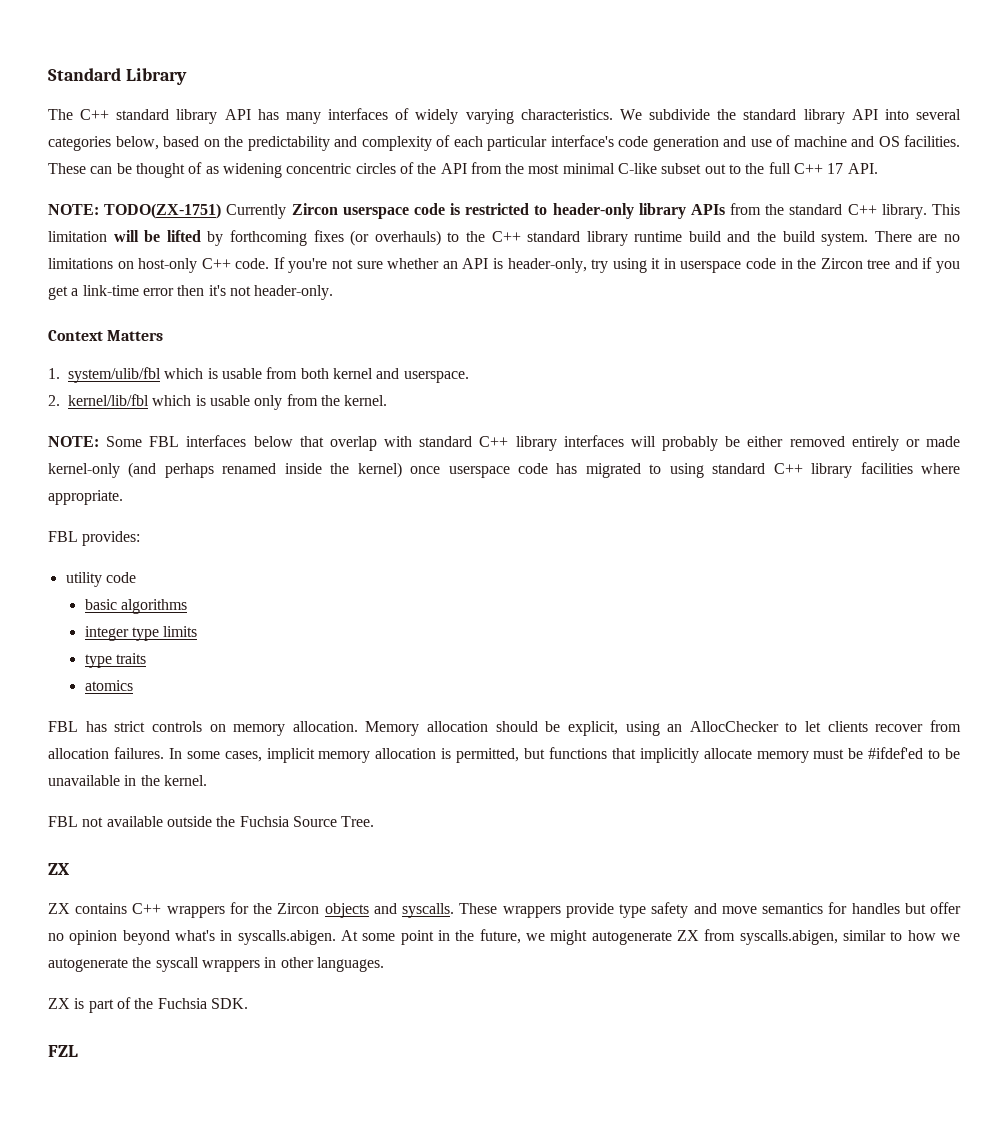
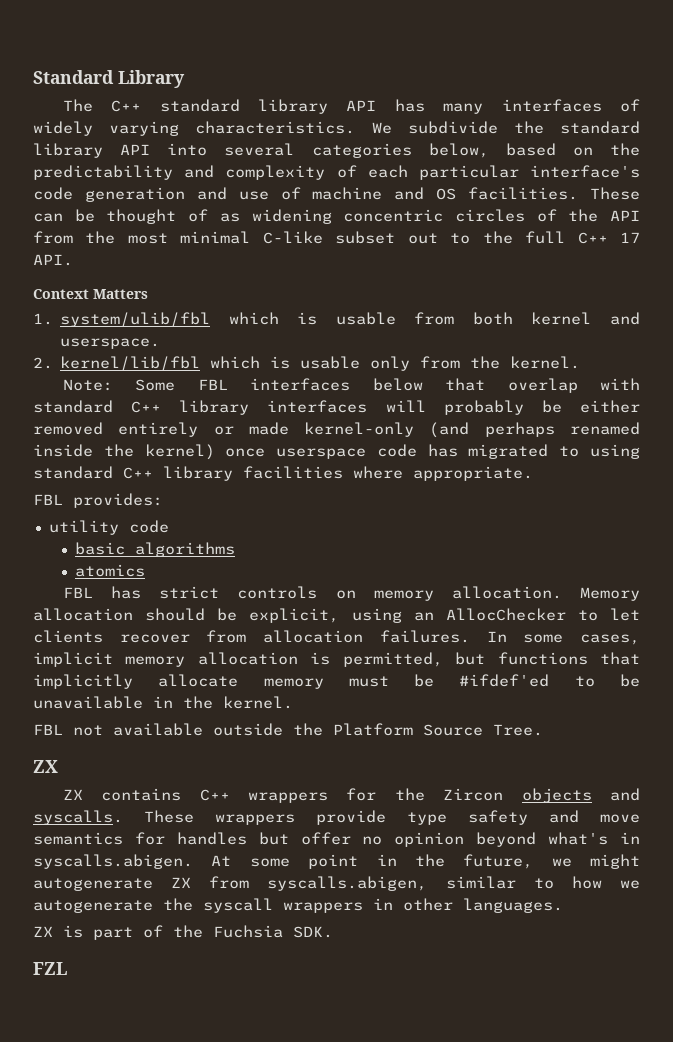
- NOTE: TODO(ZX-1751) Currently Zircon userspace code is restricted to header-only library APIs from the standard C++ library. This limitation will be lifted by forthcoming fixes (or overhauls) to the C++ standard library runtime build and the build system. There are no limitations on host-only C++ code. If you're not sure whether an API is header-only, try using it in userspace code in the Zircon tree and if you get a link-time error then it's not header-only.
- NOTE: Some FBL interfaces below that overlap with standard C++ library interfaces will probably be either removed entirely or made kernel-only (and perhaps renamed inside the kernel) once userspace code has migrated to using standard C++ library facilities where appropriate.
+ Note: Some FBL interfaces below that overlap with standard C++ library interfaces will probably be either removed entirely or made kernel-only (and perhaps renamed inside the kernel) once userspace code has migrated to using standard C++ library facilities where appropriate.
- integer type limits
- type traits
- FBL not available outside the Fuchsia Source Tree.
+ FBL not available outside the Platform Source Tree.

